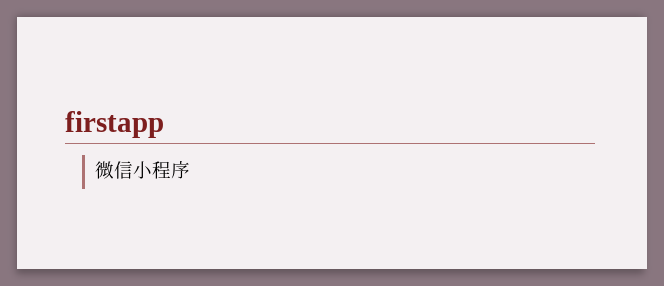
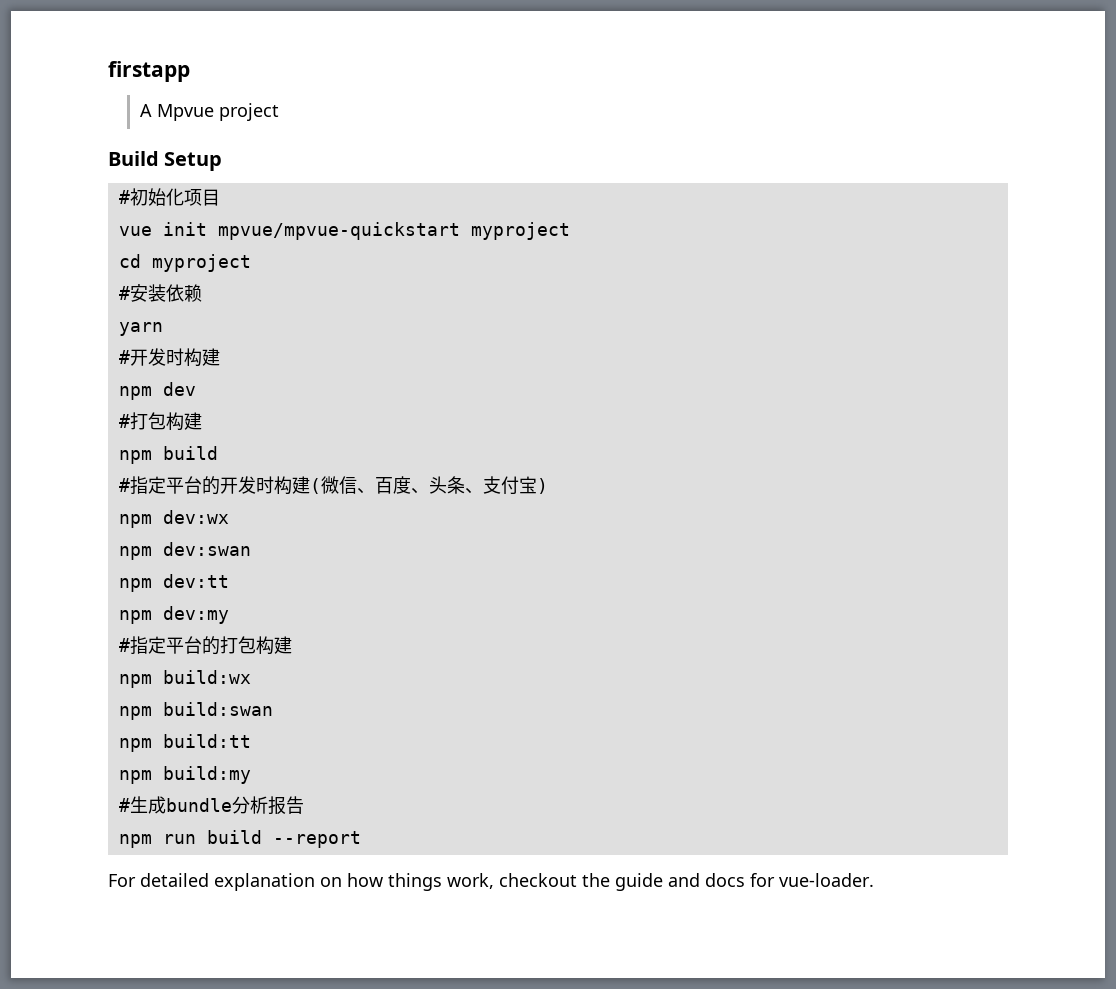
- 微信小程序
+ A Mpvue project
+ Build Setup
+ #初始化项目
+ vue init mpvue/mpvue-quickstart myproject
+ cd myproject
+ #安装依赖
+ yarn
+ #开发时构建
+ npm dev
+ #打包构建
+ npm build
+ #指定平台的开发时构建(微信、百度、头条、支付宝)
+ npm dev:wx
+ npm dev:swan
+ npm dev:tt
+ npm dev:my
+ #指定平台的打包构建
+ npm build:wx
+ npm build:swan
+ npm build:tt
+ npm build:my
+ #生成bundle分析报告
+ npm run build --report
+ For detailed explanation on how things work, checkout the guide and docs for vue-loader.

